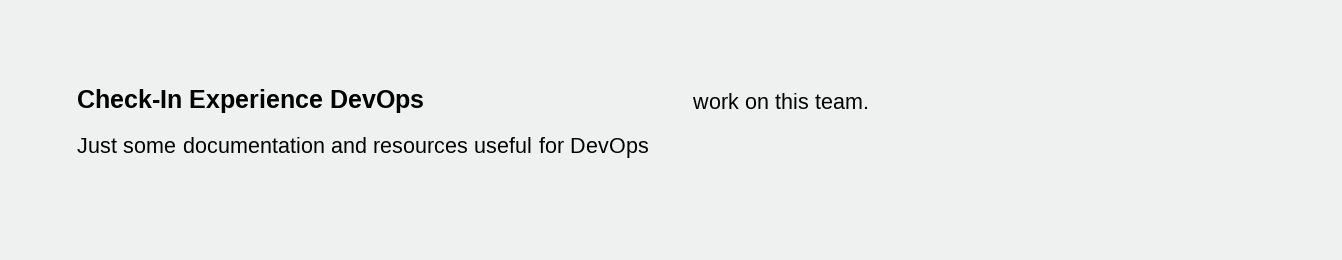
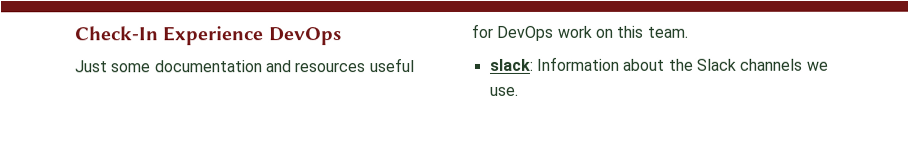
+ slack: Information about the Slack channels we use.

